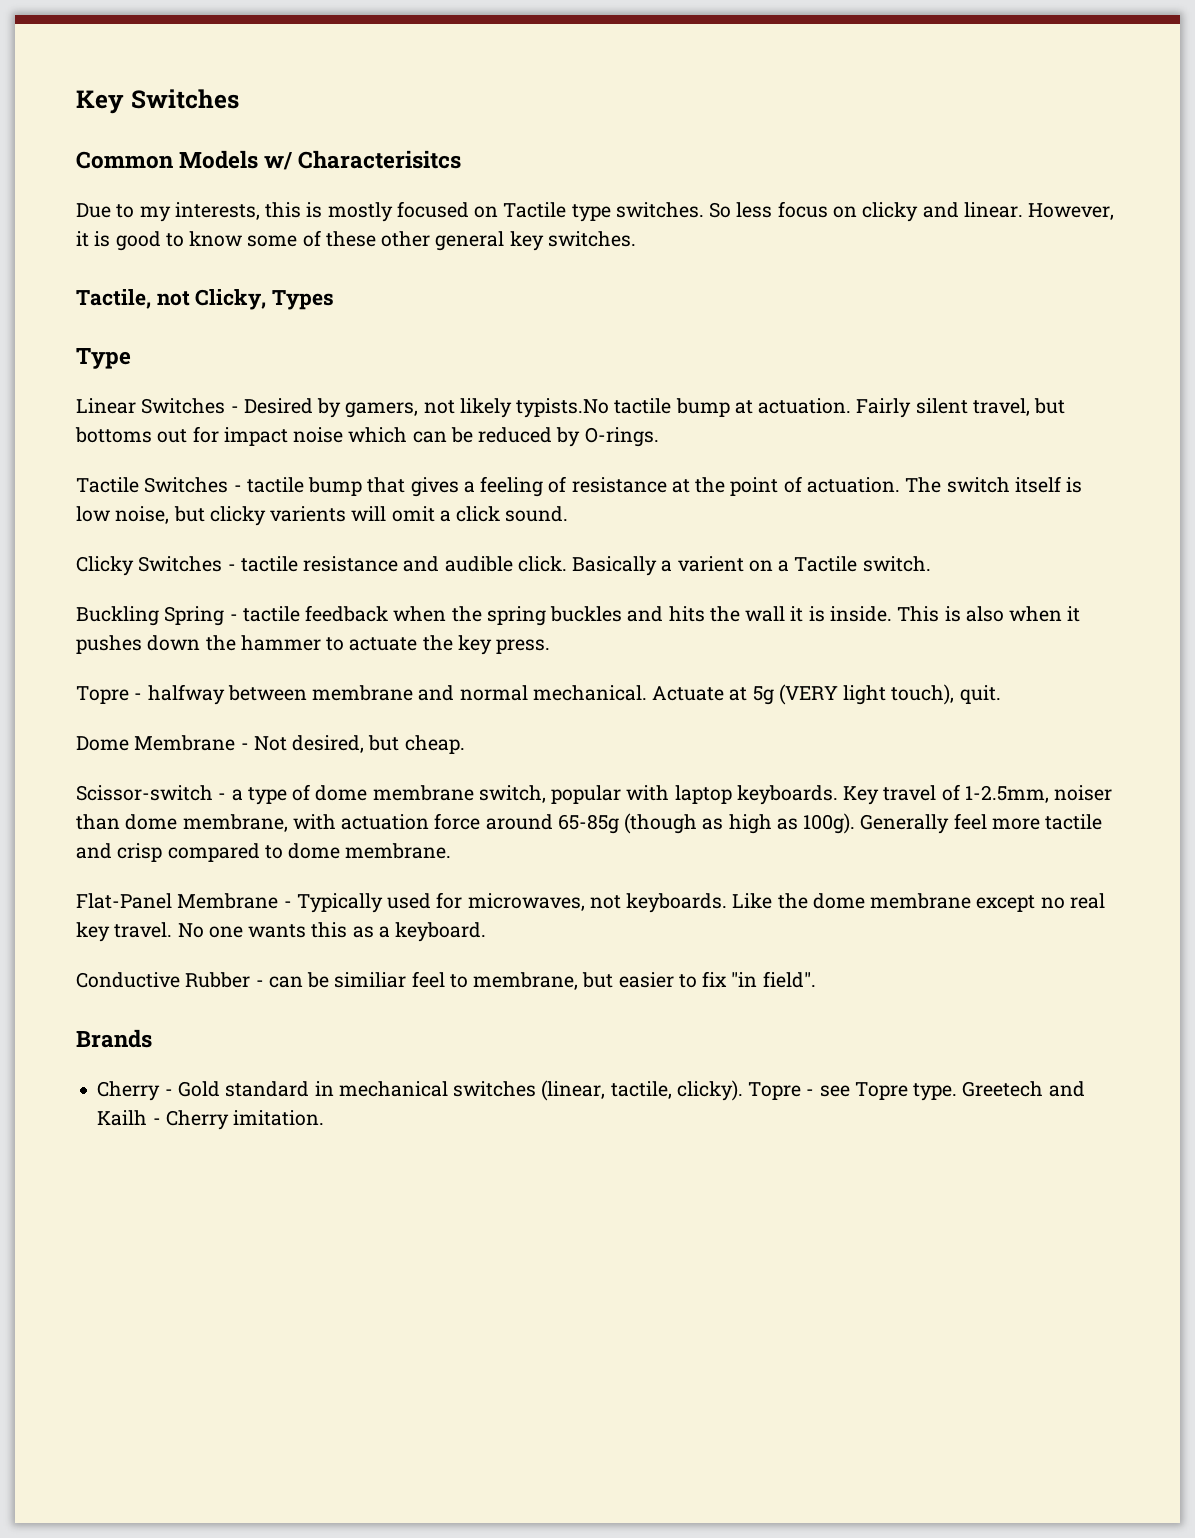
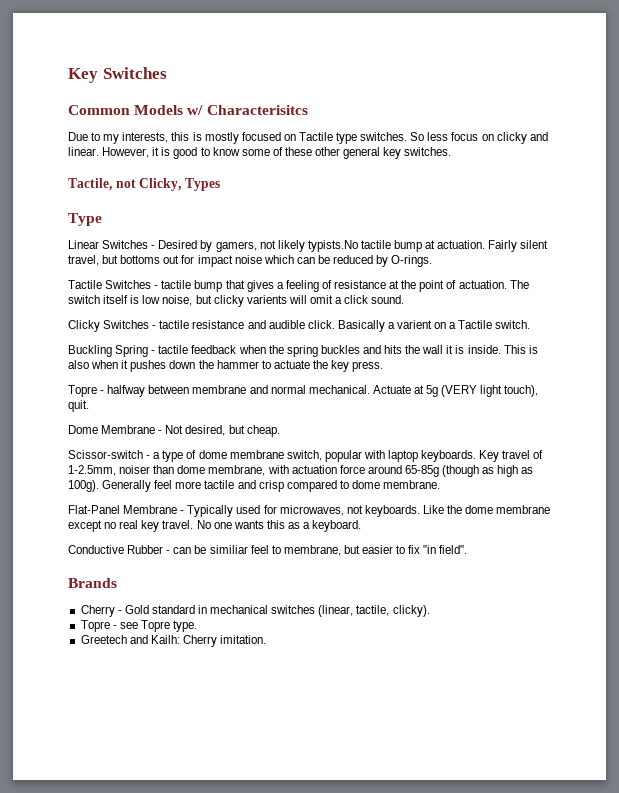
- Cherry - Gold standard in mechanical switches (linear, tactile, clicky). Topre - see Topre type. Greetech and Kailh - Cherry imitation.
+ Cherry - Gold standard in mechanical switches (linear, tactile, clicky).
+ Topre - see Topre type.
+ Greetech and Kailh: Cherry imitation.

